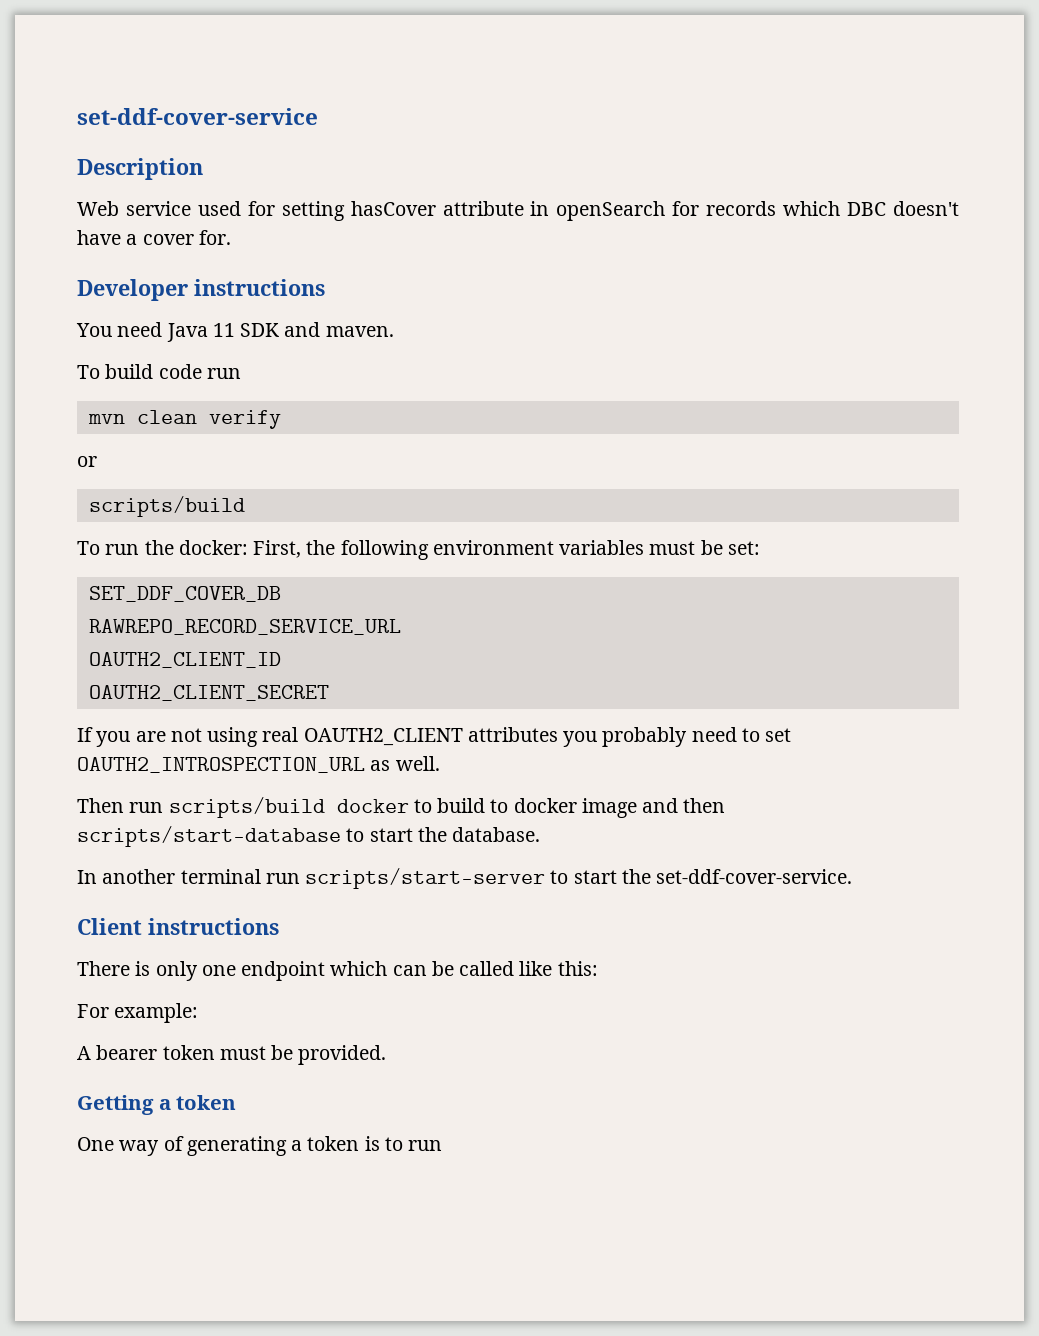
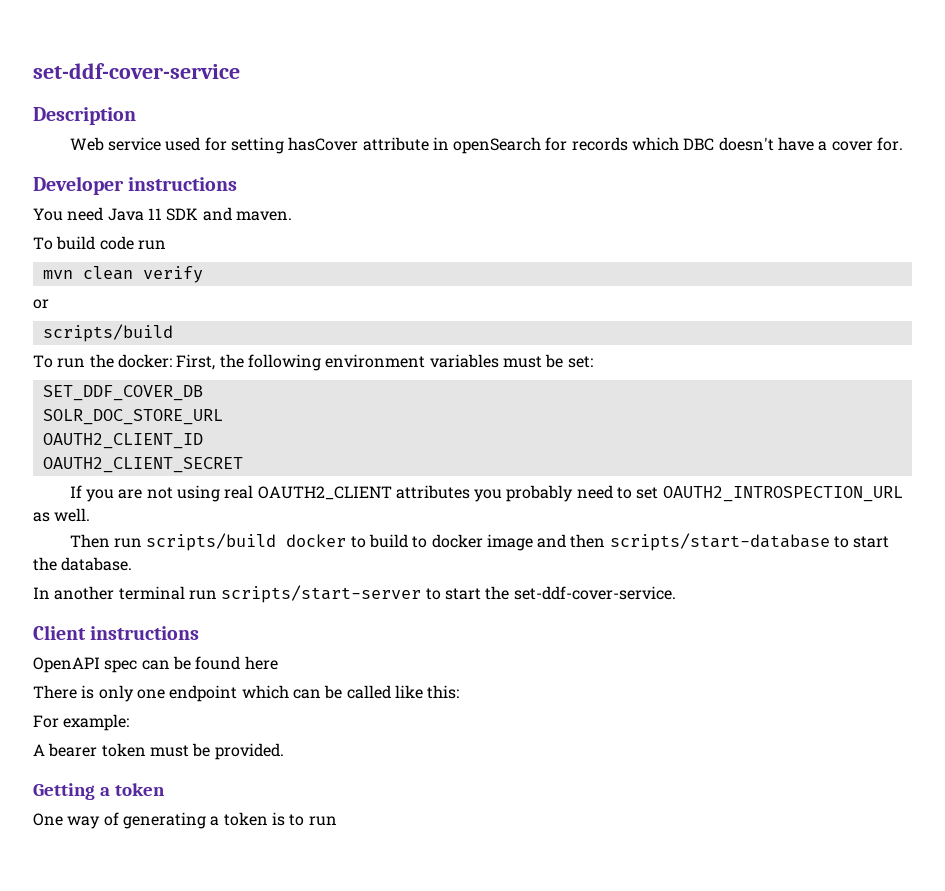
- RAWREPO_RECORD_SERVICE_URL
+ SOLR_DOC_STORE_URL
+ OpenAPI spec can be found here

